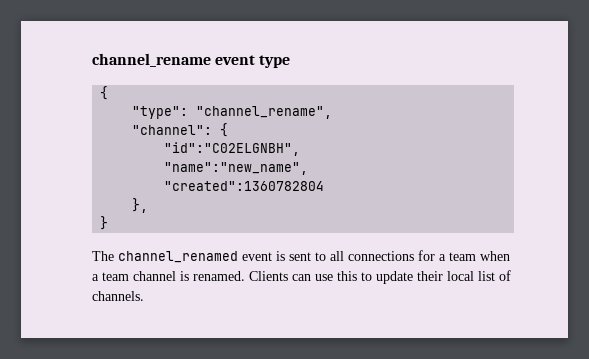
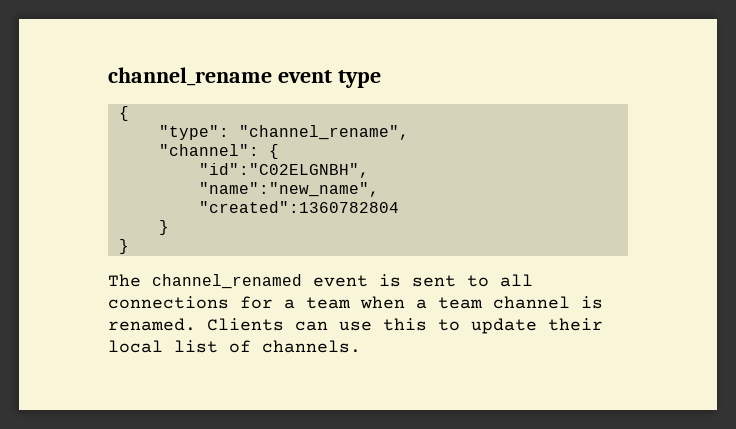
  "created":1360782804
- },
+ }

